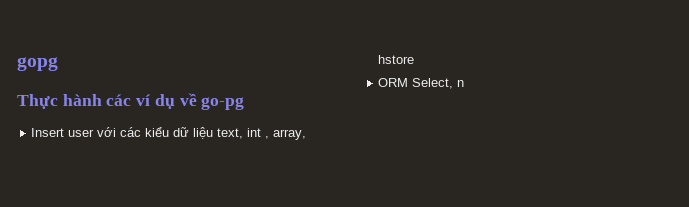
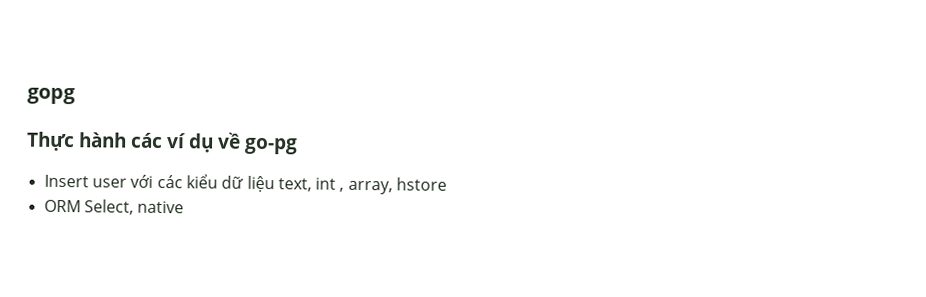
- ORM Select, n
+ ORM Select, native

